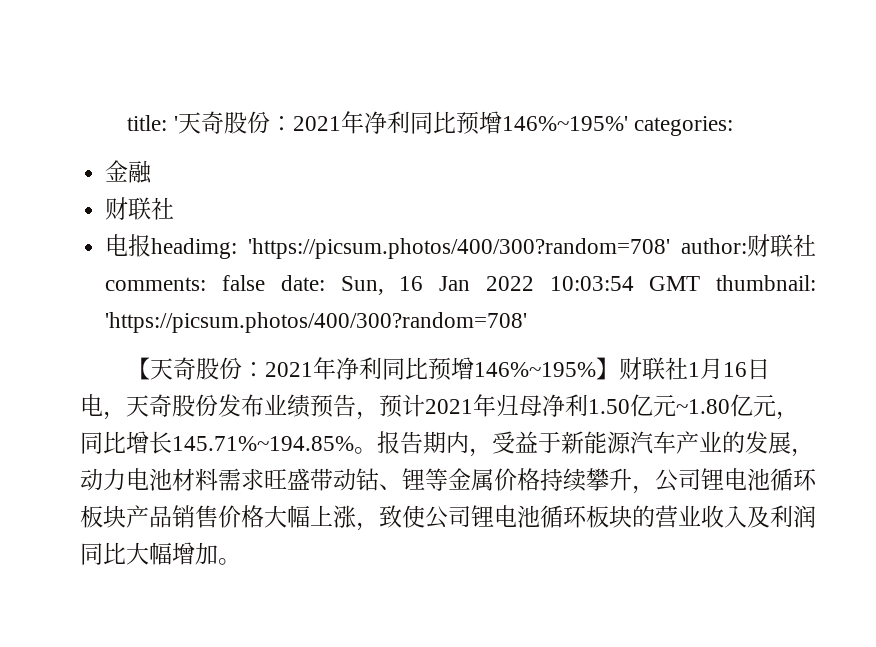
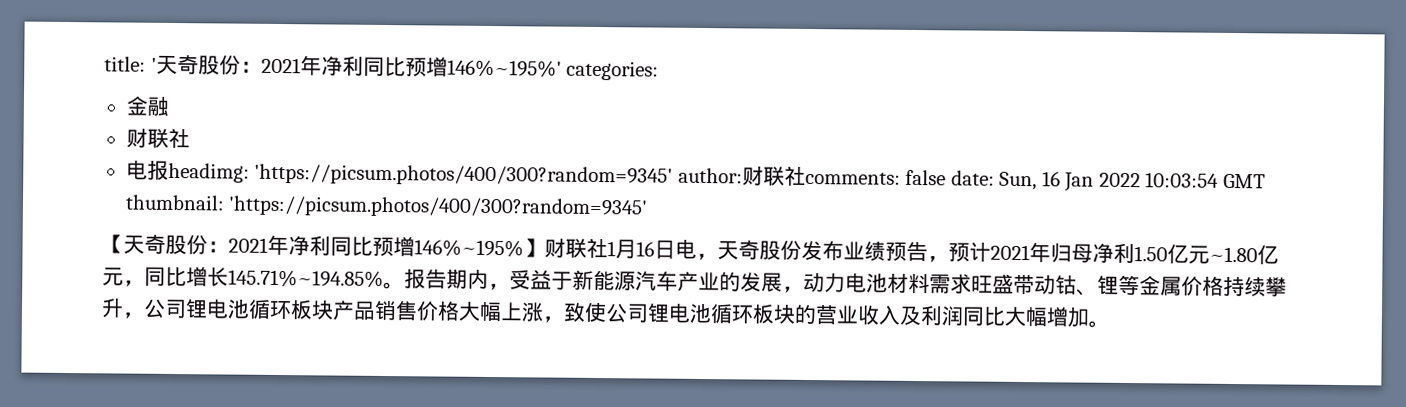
- 电报headimg: 'https://picsum.photos/400/300?random=708' author:财联社comments: false date: Sun, 16 Jan 2022 10:03:54 GMT thumbnail: 'https://picsum.photos/400/300?random=708'
+ 电报headimg: 'https://picsum.photos/400/300?random=9345' author:财联社comments: false date: Sun, 16 Jan 2022 10:03:54 GMT thumbnail: 'https://picsum.photos/400/300?random=9345'

